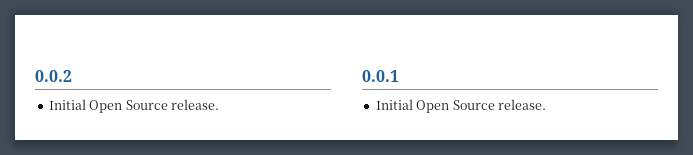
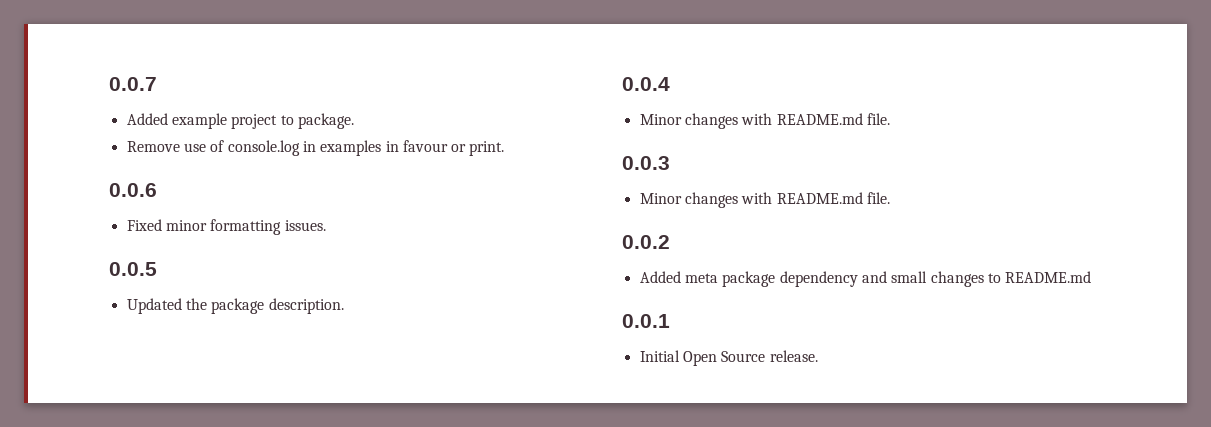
+ 0.0.7
+ Added example project to package.
+ Remove use of console.log in examples in favour or print.
+ 0.0.6
+ Fixed minor formatting issues.
+ 0.0.5
+ Updated the package description.
+ 0.0.4
+ Minor changes with README.md file.
+ 0.0.3
+ Minor changes with README.md file.
  0.0.2
- Initial Open Source release.
+ Added meta package dependency and small changes to README.md

